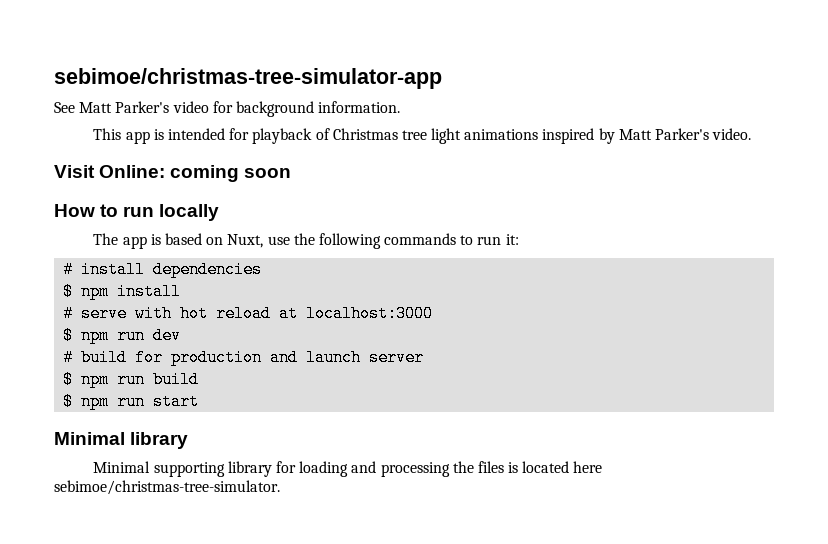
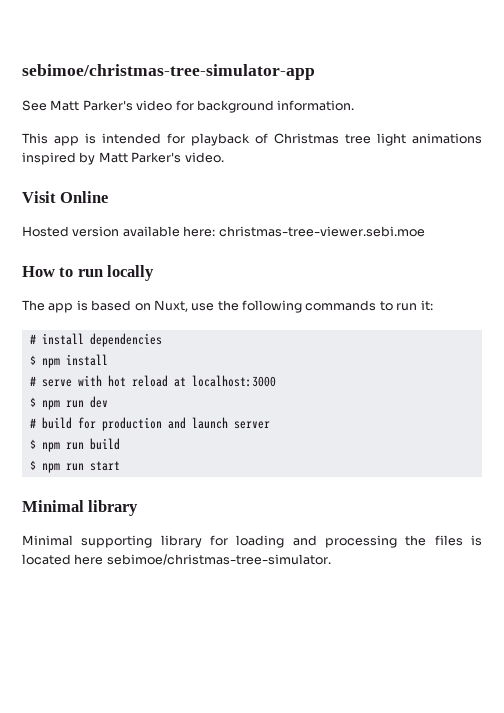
- Visit Online: coming soon
+ Visit Online
+ Hosted version available here: christmas-tree-viewer.sebi.moe

